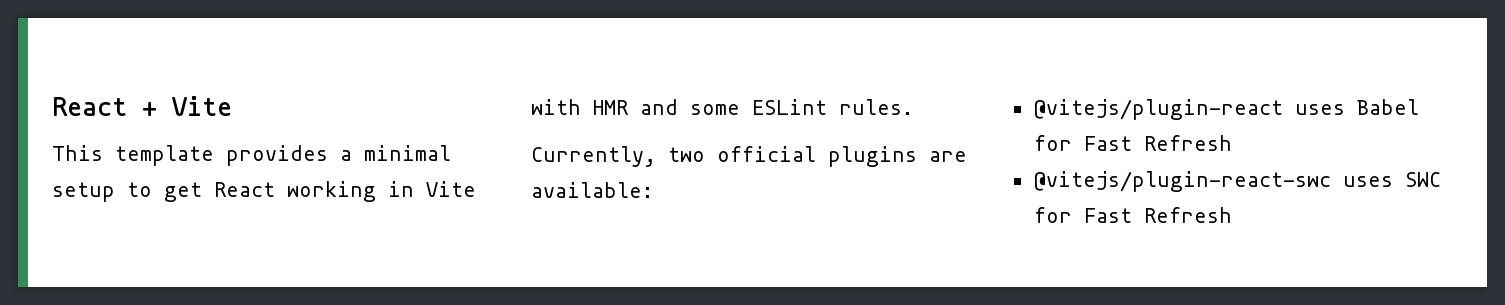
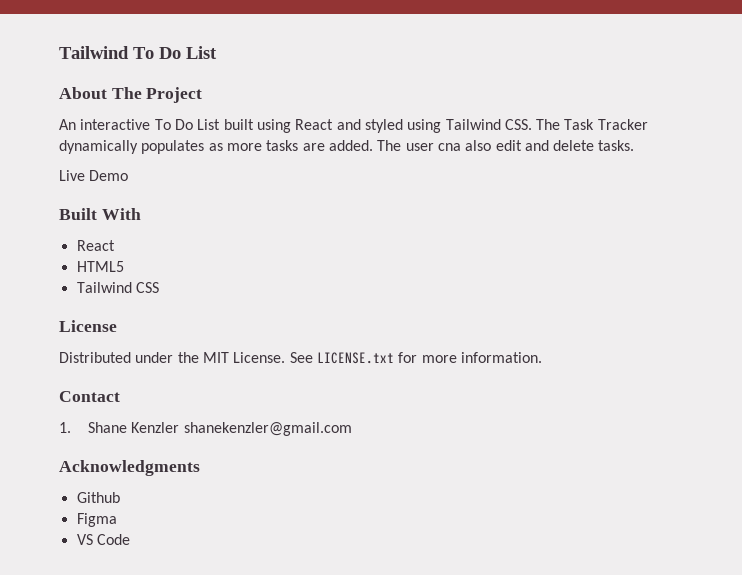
- React + Vite
- This template provides a minimal setup to get React working in Vite with HMR and some ESLint rules.
- Currently, two official plugins are available:
- @vitejs/plugin-react uses Babel for Fast Refresh
- @vitejs/plugin-react-swc uses SWC for Fast Refresh
+ Tailwind To Do List
+ About The Project
+ An interactive To Do List built using React and styled using Tailwind CSS. The Task Tracker dynamically populates as more tasks are added. The user cna also edit and delete tasks.
+ Live Demo
+ Built With
+ React
+ HTML5
+ Tailwind CSS
+ License
+ Distributed under the MIT License. See LICENSE.txt for more information.
+ Contact
+ 1. Shane Kenzler shanekenzler@gmail.com
+ Acknowledgments
+ Github
+ Figma
+ VS Code

